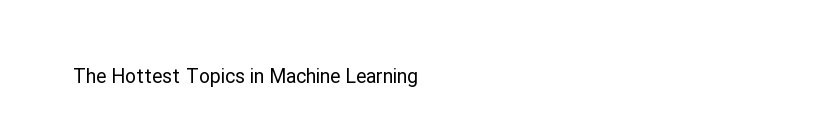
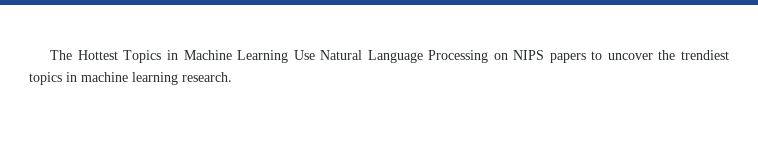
- The Hottest Topics in Machine Learning
+ The Hottest Topics in Machine Learning Use Natural Language Processing on NIPS papers to uncover the trendiest topics in machine learning research.

